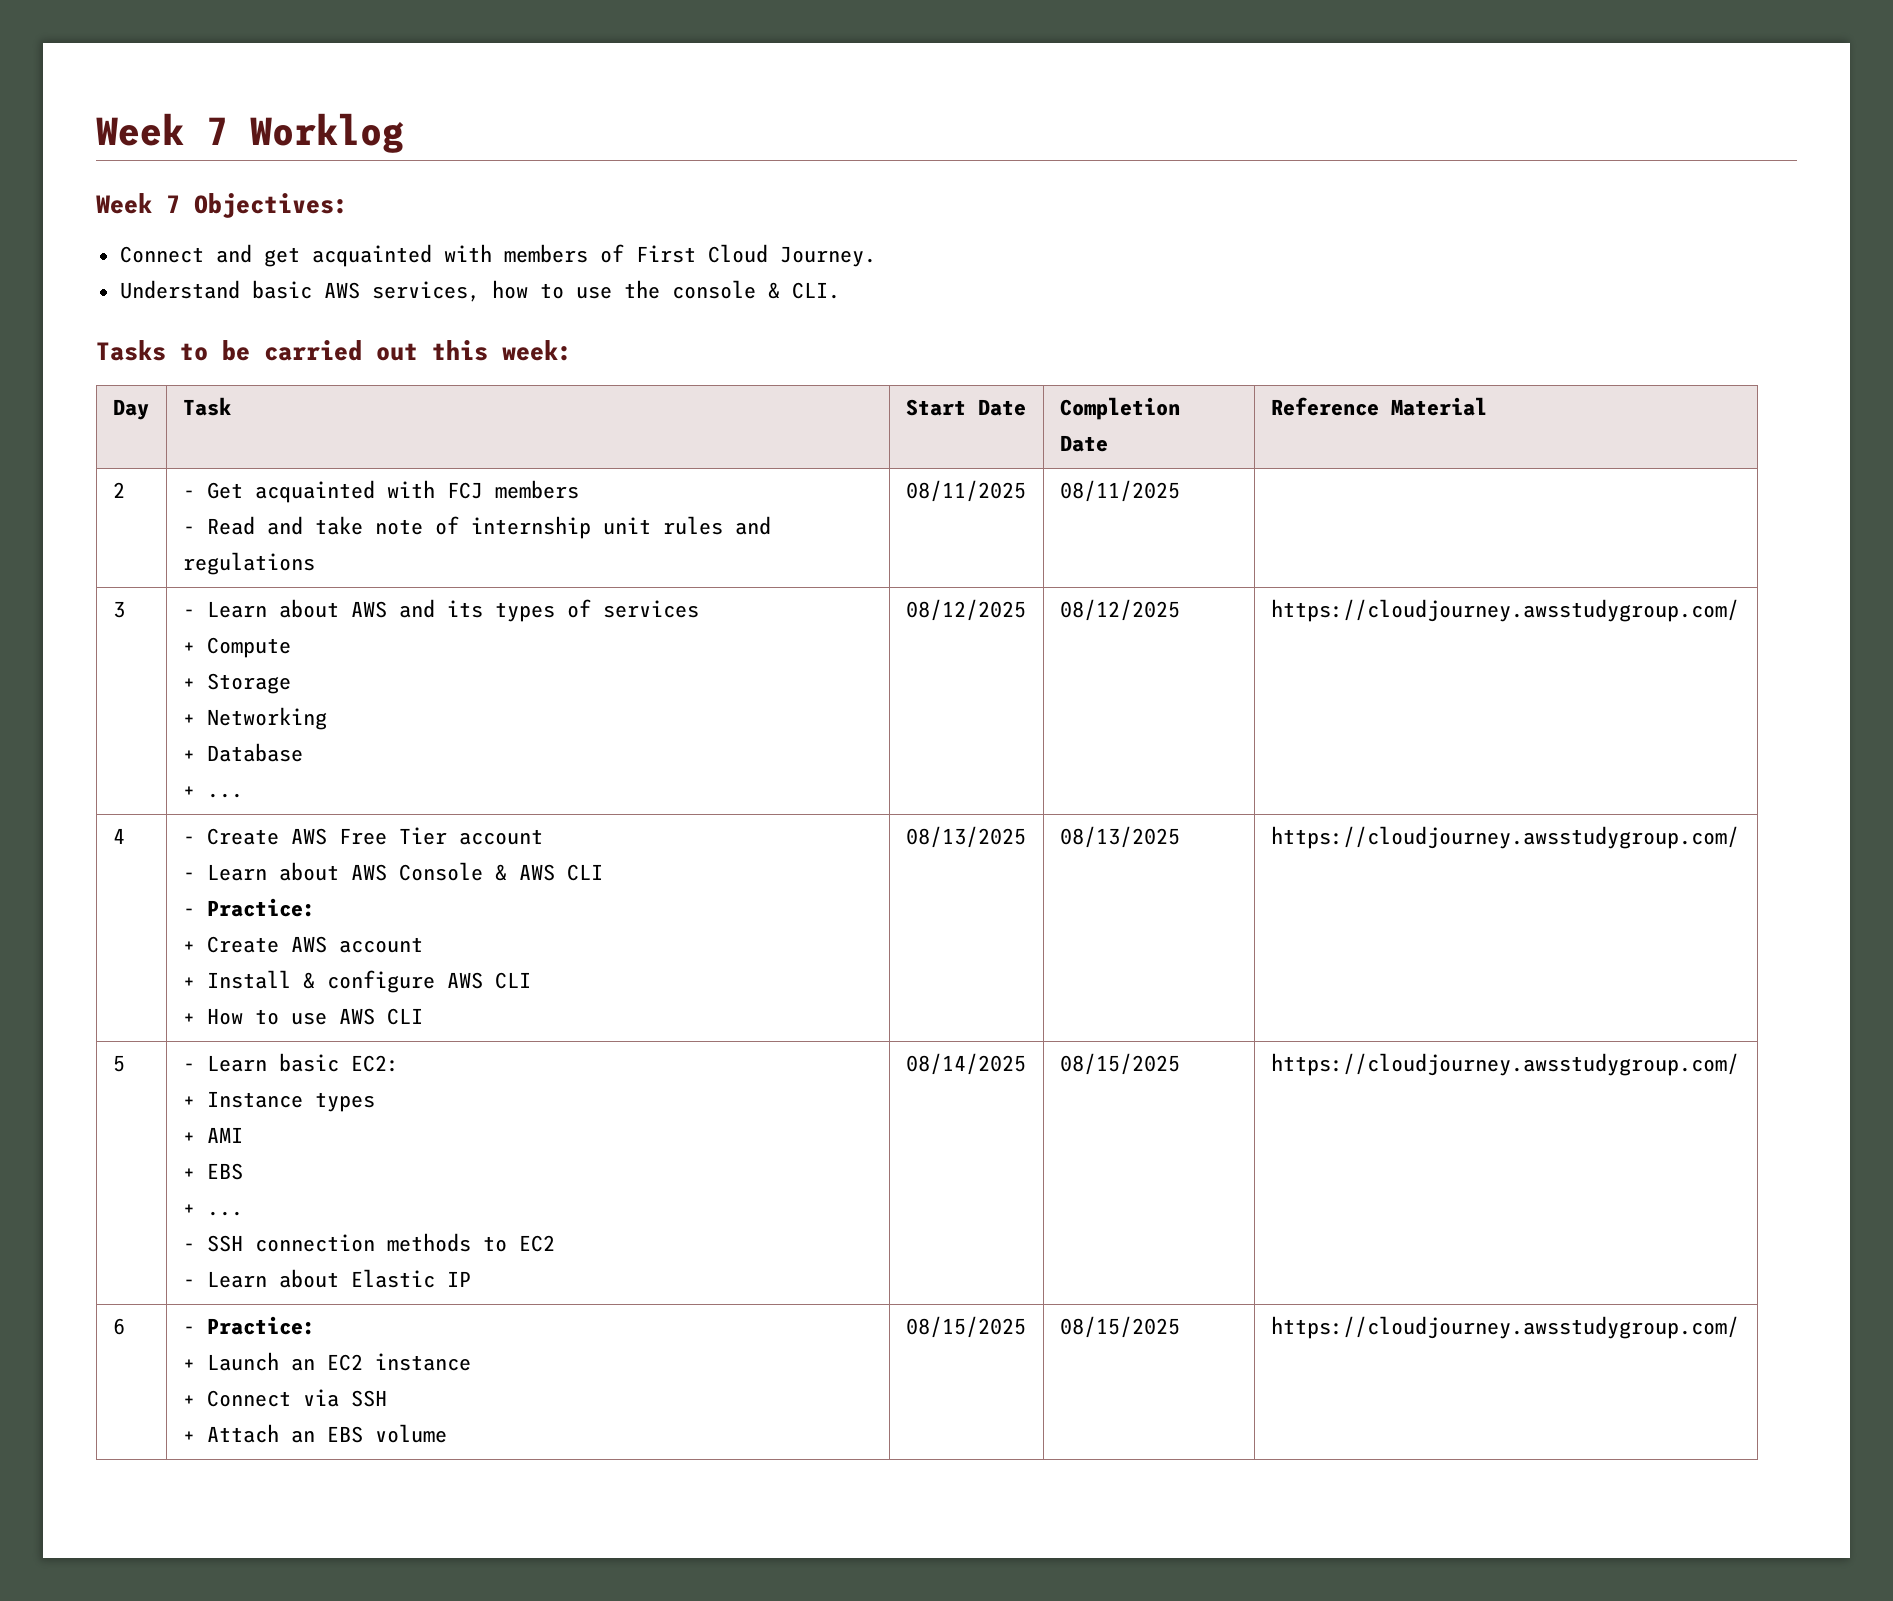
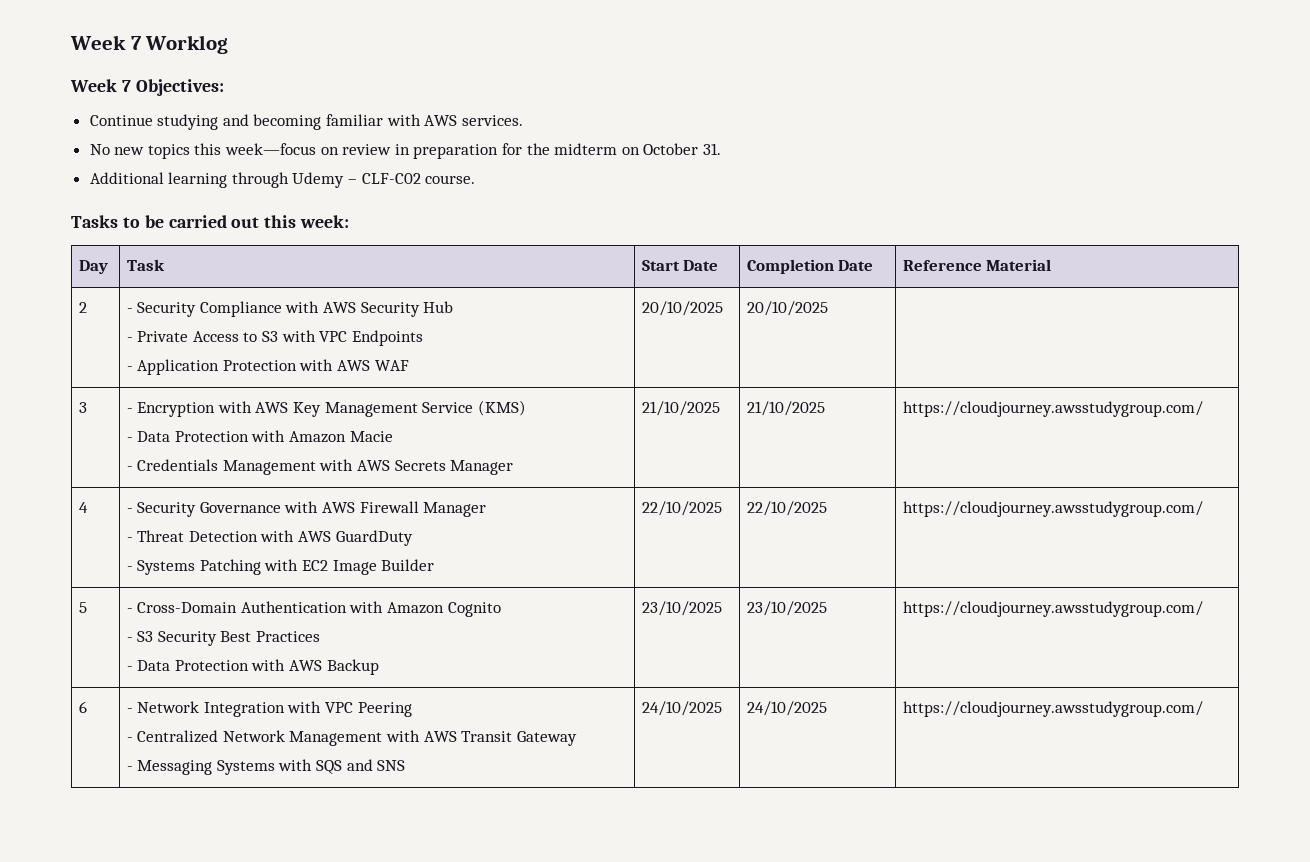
- Connect and get acquainted with members of First Cloud Journey.
- Understand basic AWS services, how to use the console & CLI.
+ Continue studying and becoming familiar with AWS services.
+ No new topics this week—focus on review in preparation for the midterm on October 31.
+ Additional learning through Udemy – CLF-C02 course.
- 2 | - Get acquainted with FCJ members
- - Read and take note of internship unit rules and regulations | 08/11/2025 | 08/11/2025 |
- 3 | - Learn about AWS and its types of services
- + Compute
- + Storage
- + Networking
- + Database
- + ... | 08/12/2025 | 08/12/2025 | https://cloudjourney.awsstudygroup.com/
- 4 | - Create AWS Free Tier account
- - Learn about AWS Console & AWS CLI
- - Practice:
- + Create AWS account
- + Install & configure AWS CLI
- + How to use AWS CLI | 08/13/2025 | 08/13/2025 | https://cloudjourney.awsstudygroup.com/
- 5 | - Learn basic EC2:
- + Instance types
- + AMI
- + EBS
- + ...
- - SSH connection methods to EC2
- - Learn about Elastic IP | 08/14/2025 | 08/15/2025 | https://cloudjourney.awsstudygroup.com/
- 6 | - Practice:
- + Launch an EC2 instance
- + Connect via SSH
- + Attach an EBS volume | 08/15/2025 | 08/15/2025 | https://cloudjourney.awsstudygroup.com/
+ 2 | - Security Compliance with AWS Security Hub
+ - Private Access to S3 with VPC Endpoints
+ - Application Protection with AWS WAF | 20/10/2025 | 20/10/2025 |
+ 3 | - Encryption with AWS Key Management Service (KMS)
+ - Data Protection with Amazon Macie
+ - Credentials Management with AWS Secrets Manager | 21/10/2025 | 21/10/2025 | https://cloudjourney.awsstudygroup.com/
+ 4 | - Security Governance with AWS Firewall Manager
+ - Threat Detection with AWS GuardDuty
+ - Systems Patching with EC2 Image Builder | 22/10/2025 | 22/10/2025 | https://cloudjourney.awsstudygroup.com/
+ 5 | - Cross-Domain Authentication with Amazon Cognito
+ - S3 Security Best Practices
+ - Data Protection with AWS Backup | 23/10/2025 | 23/10/2025 | https://cloudjourney.awsstudygroup.com/
+ 6 | - Network Integration with VPC Peering
+ - Centralized Network Management with AWS Transit Gateway
+ - Messaging Systems with SQS and SNS | 24/10/2025 | 24/10/2025 | https://cloudjourney.awsstudygroup.com/

